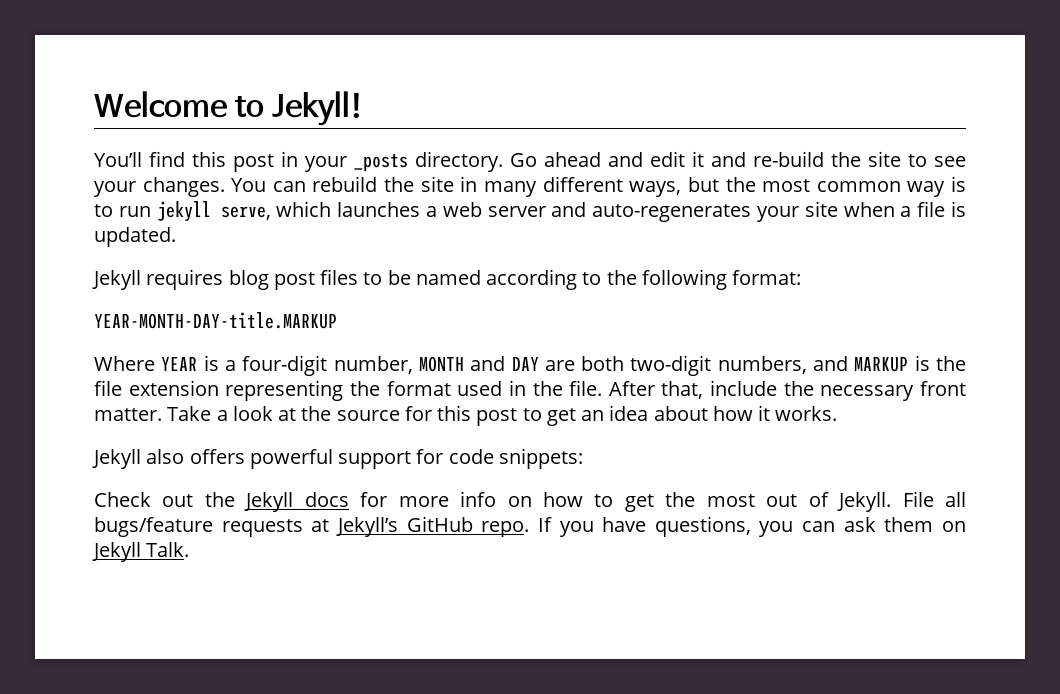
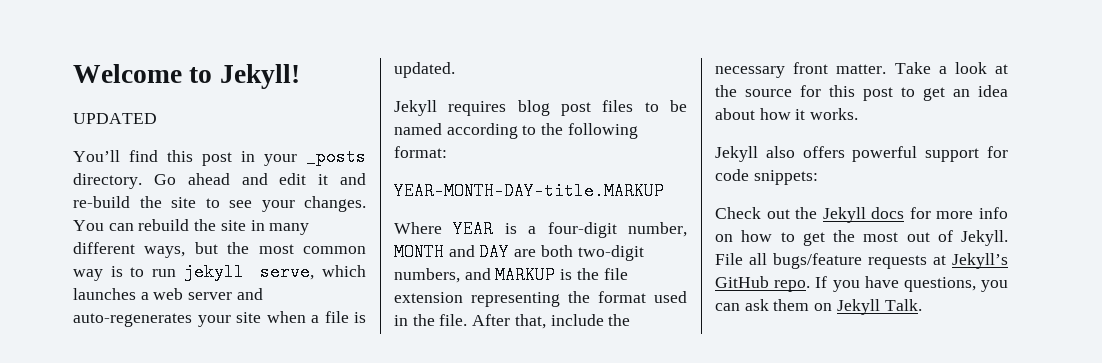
+ UPDATED

